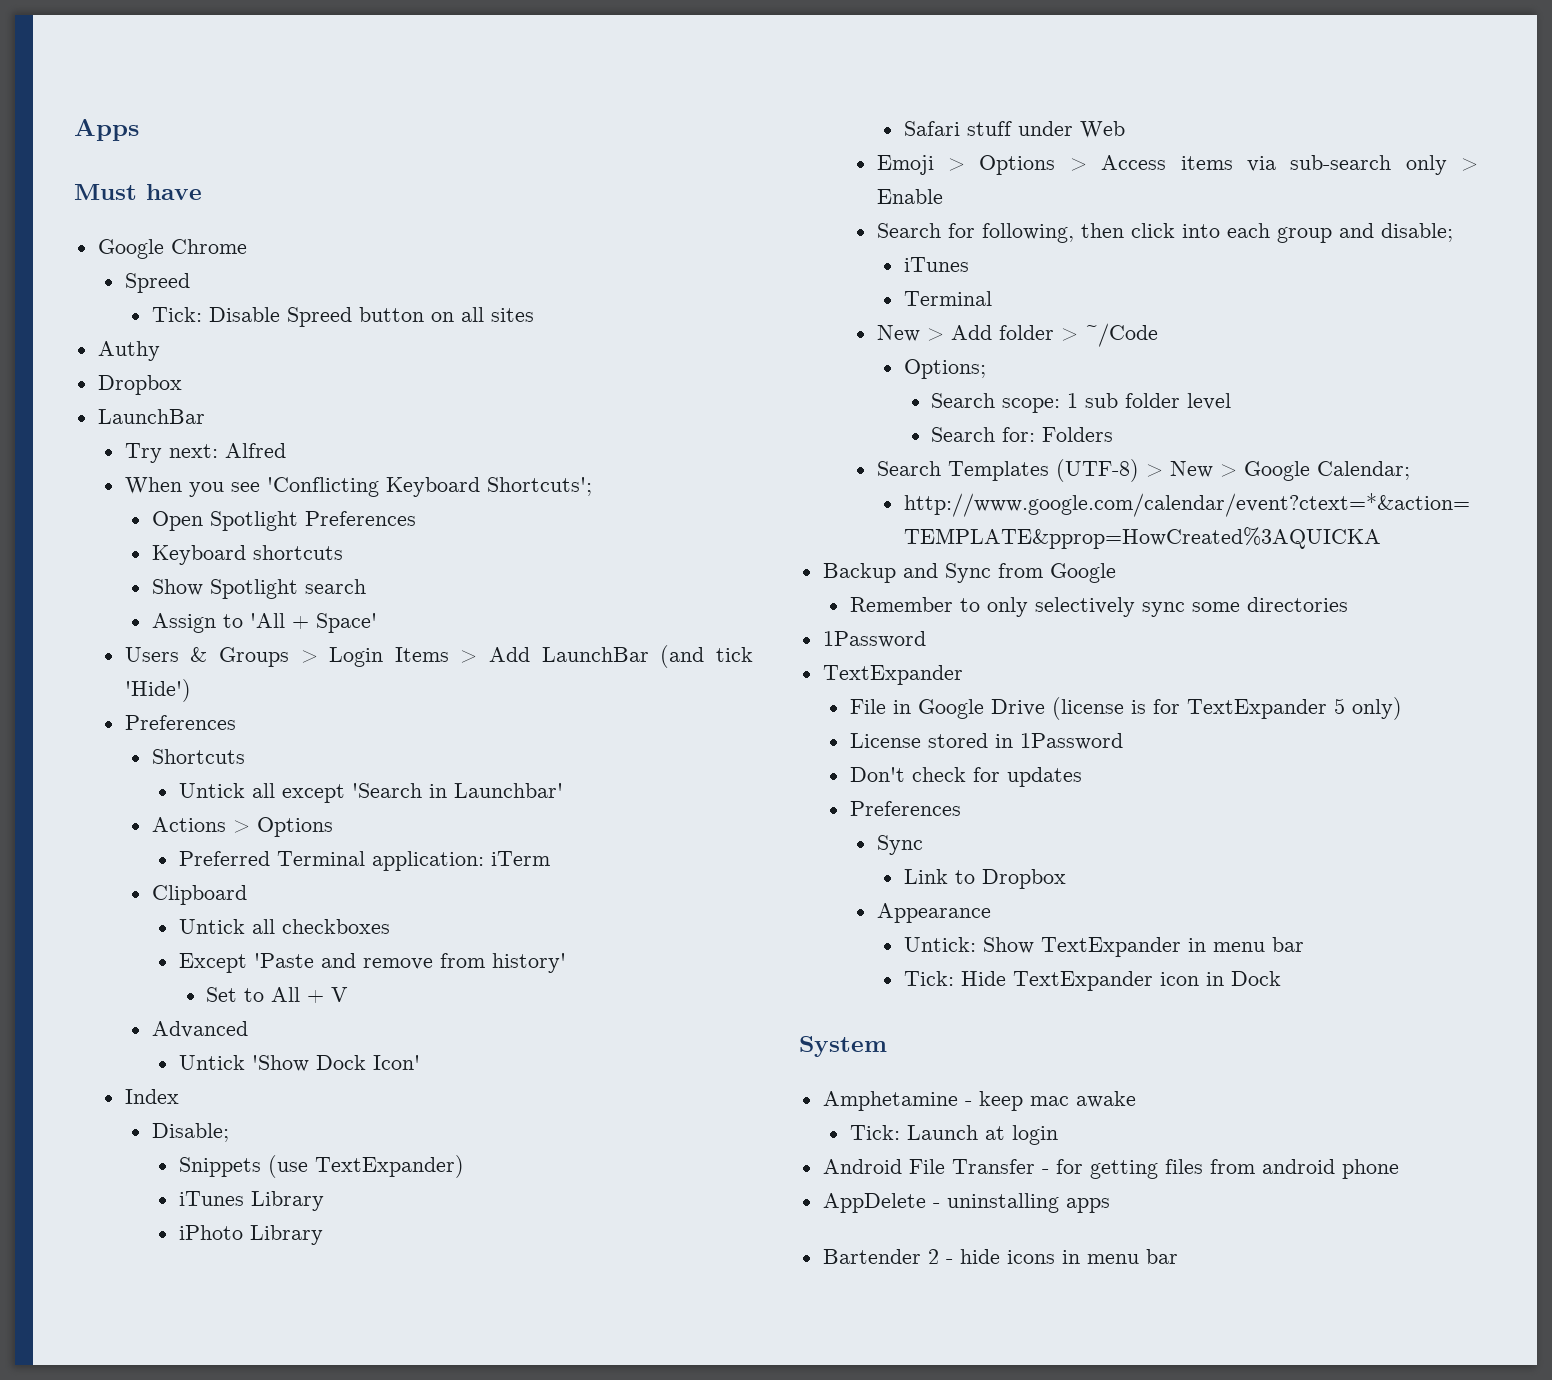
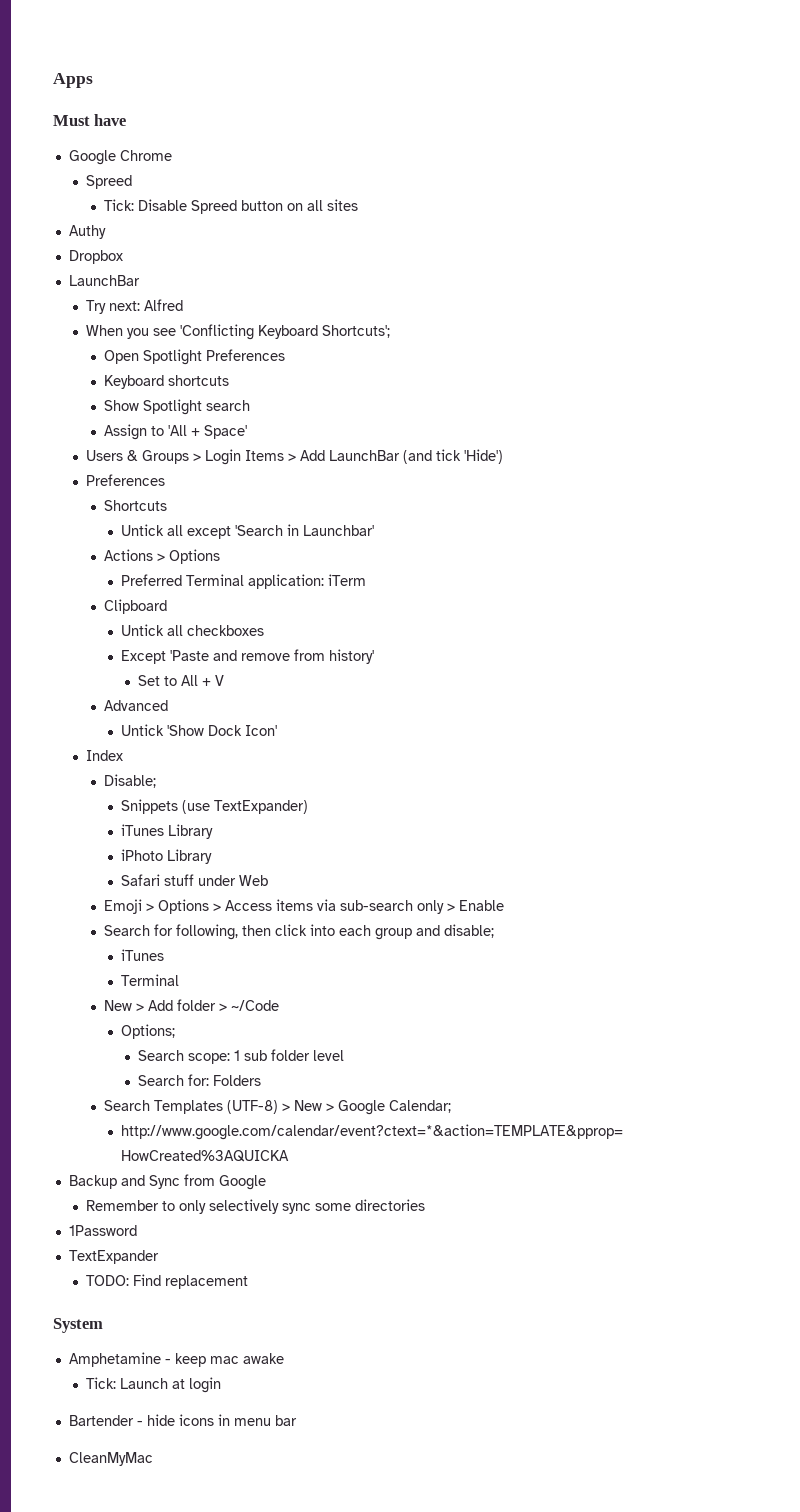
- File in Google Drive (license is for TextExpander 5 only)
- License stored in 1Password
- Don't check for updates
- Preferences
- Sync
- Link to Dropbox
- Appearance
- Untick: Show TextExpander in menu bar
- Tick: Hide TextExpander icon in Dock
+ TODO: Find replacement
- Android File Transfer - for getting files from android phone
- AppDelete - uninstalling apps
- Bartender 2 - hide icons in menu bar
+ Bartender - hide icons in menu bar
+ CleanMyMac

